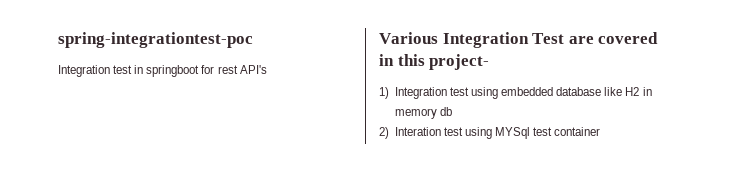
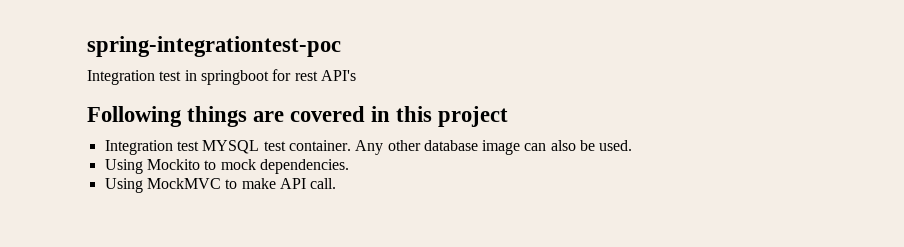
- Various Integration Test are covered in this project-
- 1) Integration test using embedded database like H2 in memory db
- 2) Interation test using MYSql test container
+ Following things are covered in this project
+ Integration test MYSQL test container. Any other database image can also be used.
+ Using Mockito to mock dependencies.
+ Using MockMVC to make API call.

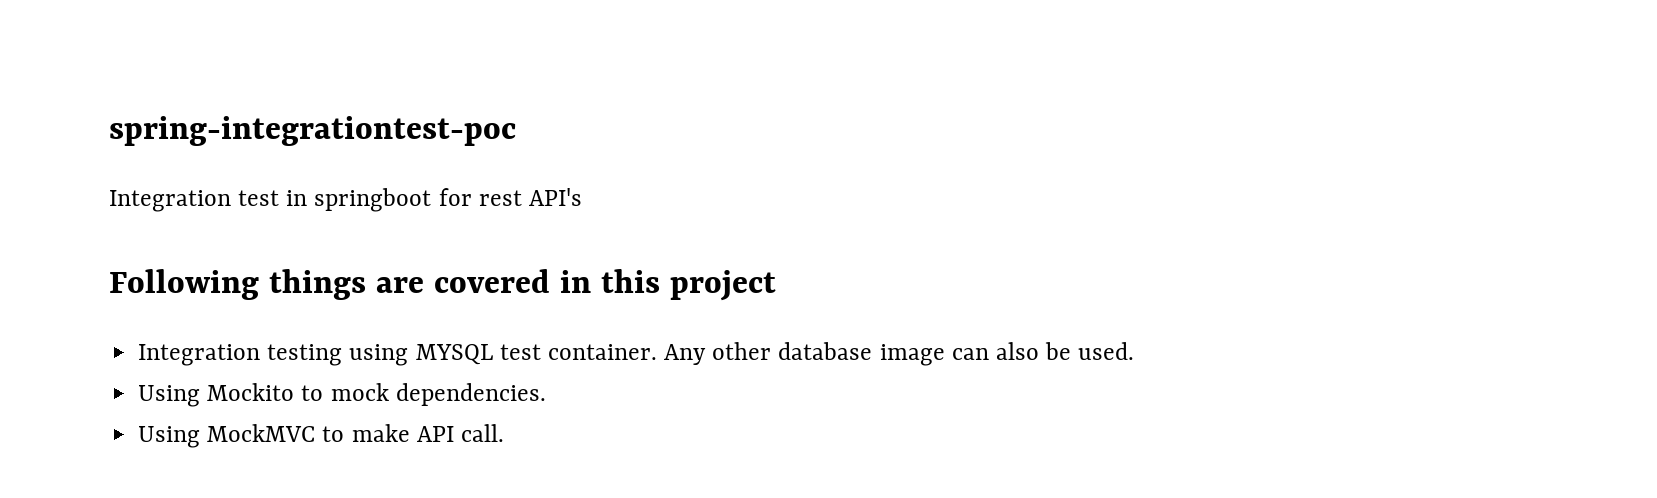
- Integration test MYSQL test container.
+ Integration testing using MYSQL test container.

